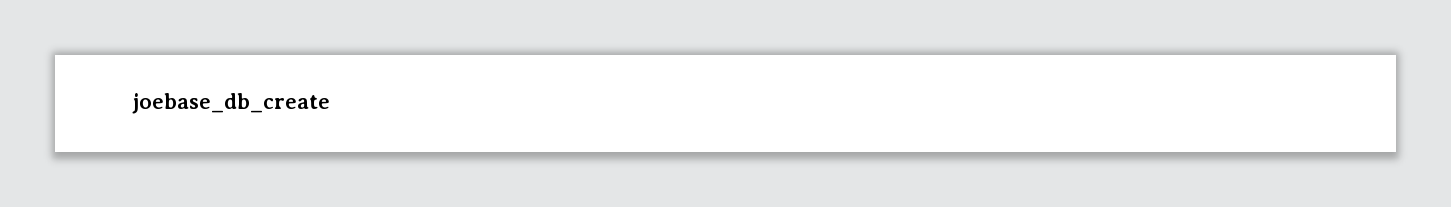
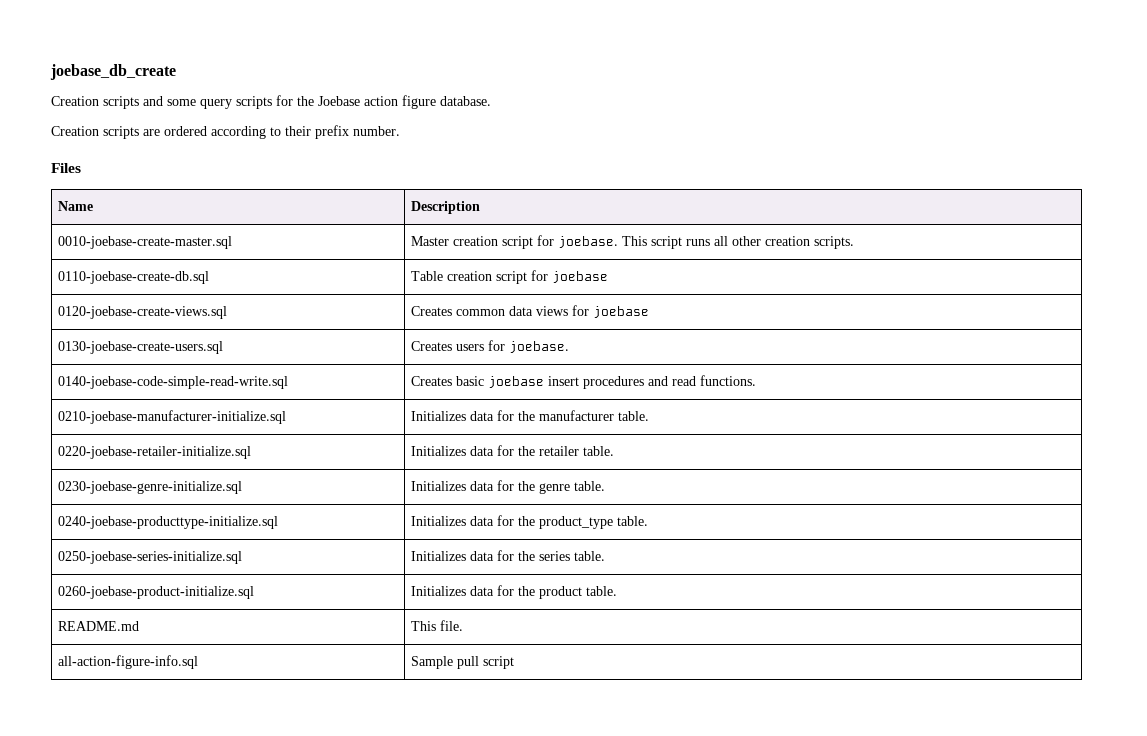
+ Creation scripts and some query scripts for the Joebase action figure database.
+ Creation scripts are ordered according to their prefix number.
+ Files
+ Name | Description
+ 0010-joebase-create-master.sql | Master creation script for joebase. This script runs all other creation scripts.
+ 0110-joebase-create-db.sql | Table creation script for joebase
+ 0120-joebase-create-views.sql | Creates common data views for joebase
+ 0130-joebase-create-users.sql | Creates users for joebase.
+ 0140-joebase-code-simple-read-write.sql | Creates basic joebase insert procedures and read functions.
+ 0210-joebase-manufacturer-initialize.sql | Initializes data for the manufacturer table.
+ 0220-joebase-retailer-initialize.sql | Initializes data for the retailer table.
+ 0230-joebase-genre-initialize.sql | Initializes data for the genre table.
+ 0240-joebase-producttype-initialize.sql | Initializes data for the product_type table.
+ 0250-joebase-series-initialize.sql | Initializes data for the series table.
+ 0260-joebase-product-initialize.sql | Initializes data for the product table.
+ README.md | This file.
+ all-action-figure-info.sql | Sample pull script

